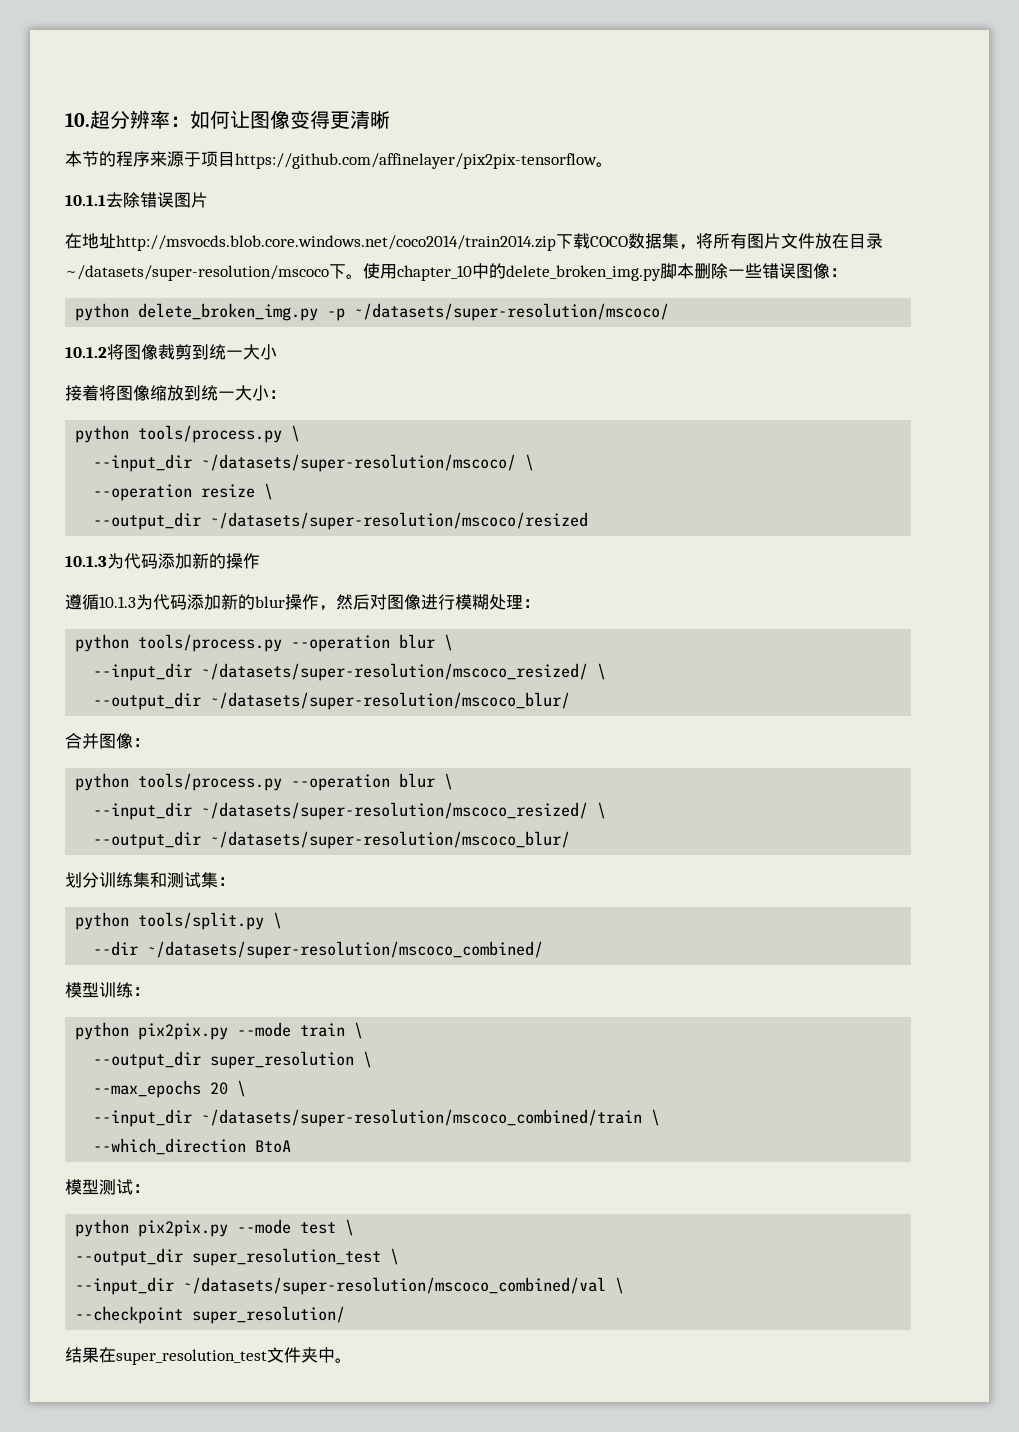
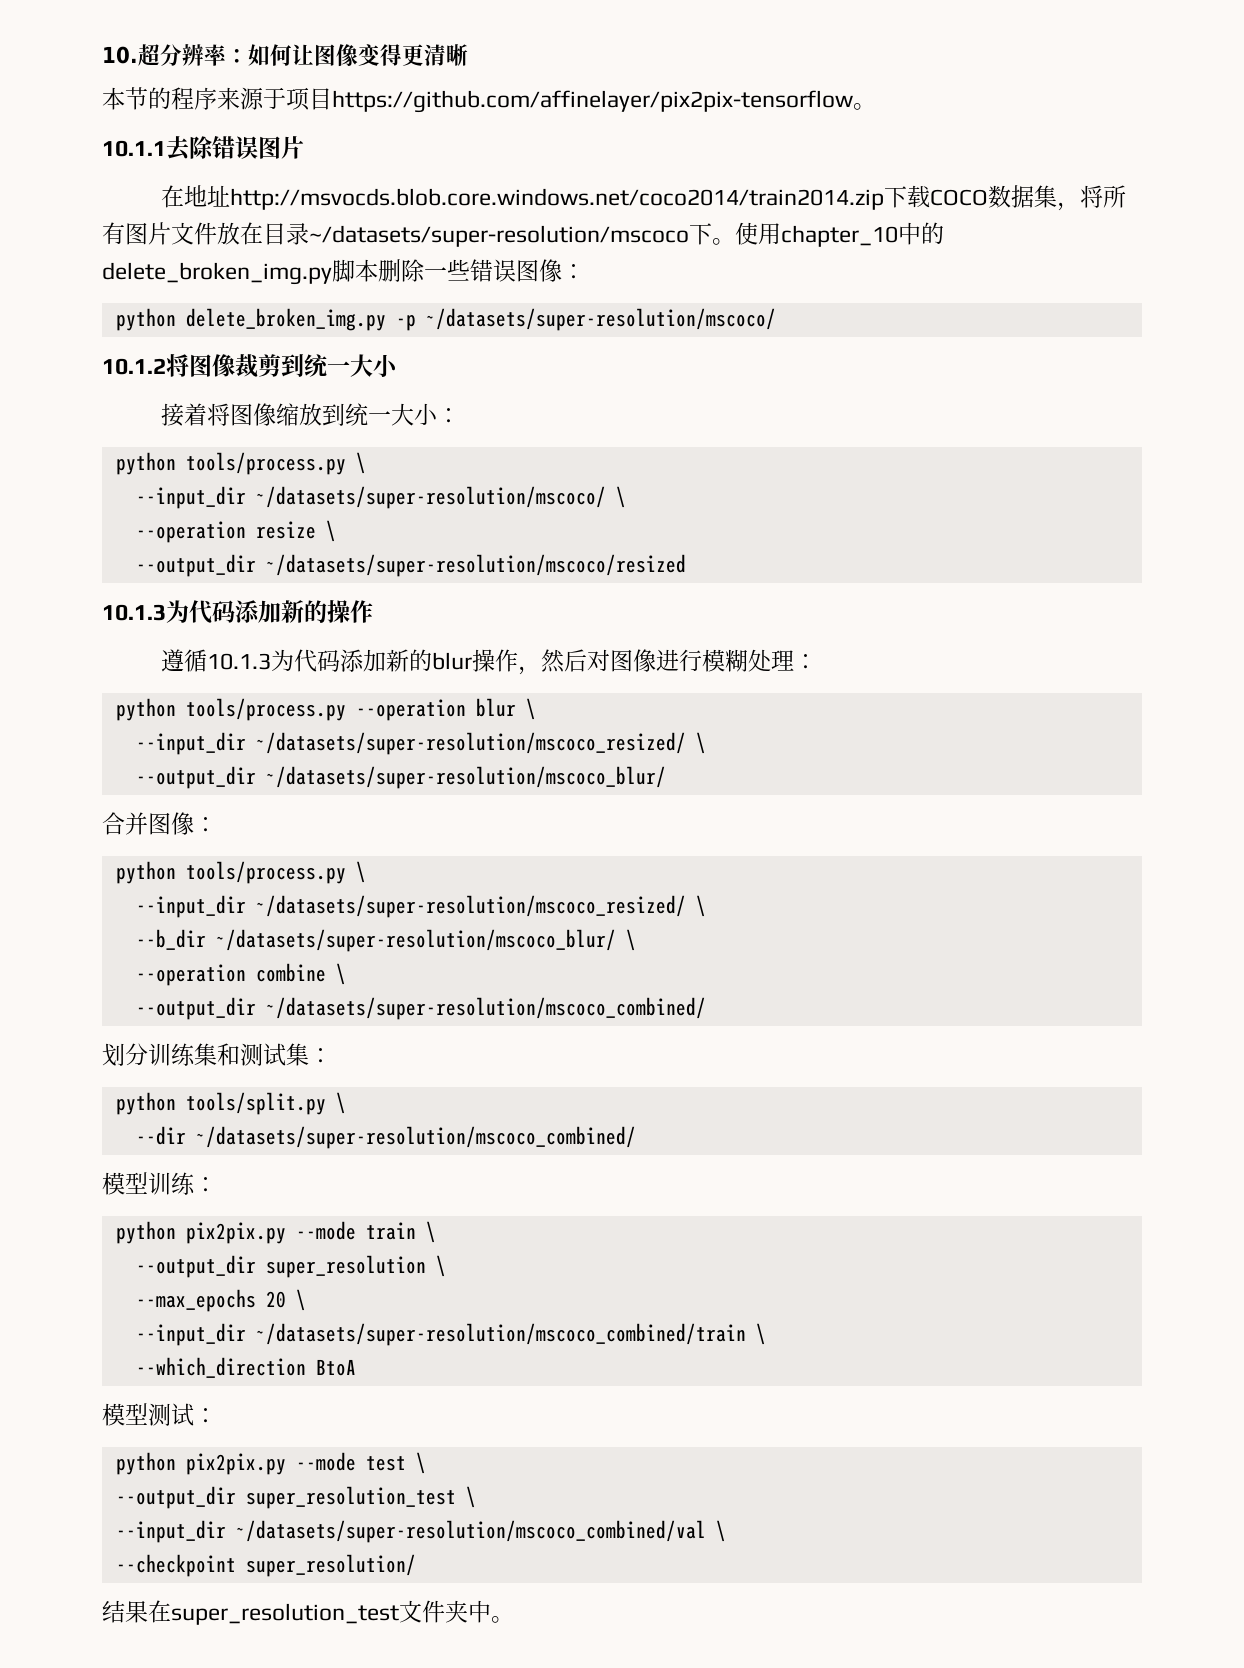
  合并图像：
- python tools/process.py --operation blur \
+ python tools/process.py \
  --input_dir ~/datasets/super-resolution/mscoco_resized/ \
- --output_dir ~/datasets/super-resolution/mscoco_blur/
+ --b_dir ~/datasets/super-resolution/mscoco_blur/ \
+ --operation combine \
+ --output_dir ~/datasets/super-resolution/mscoco_combined/

